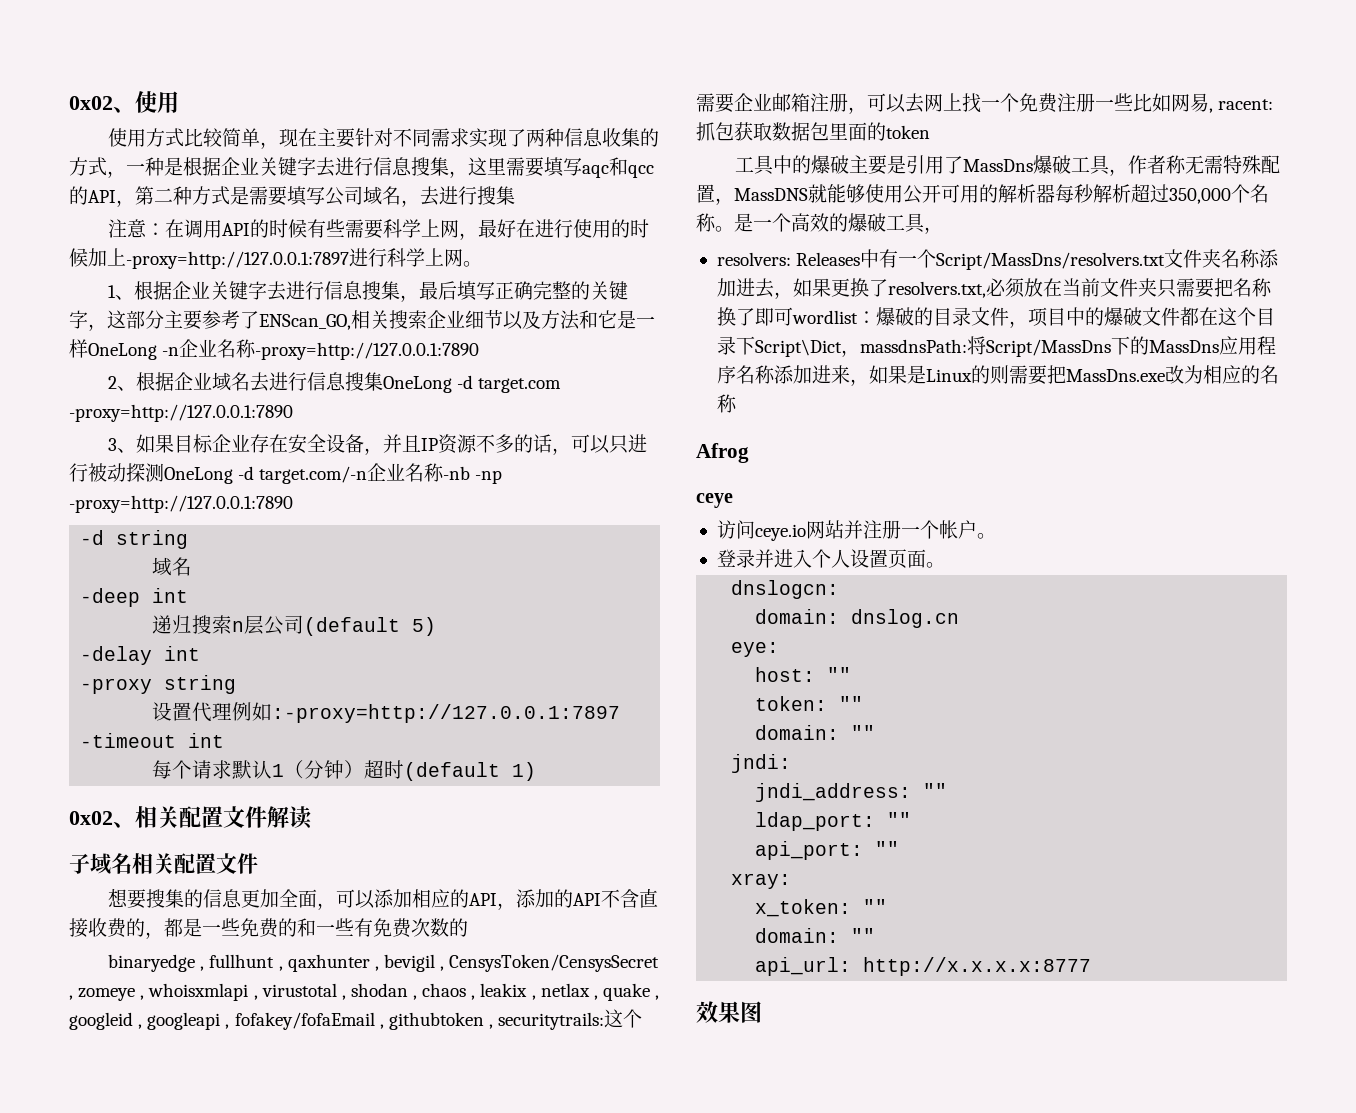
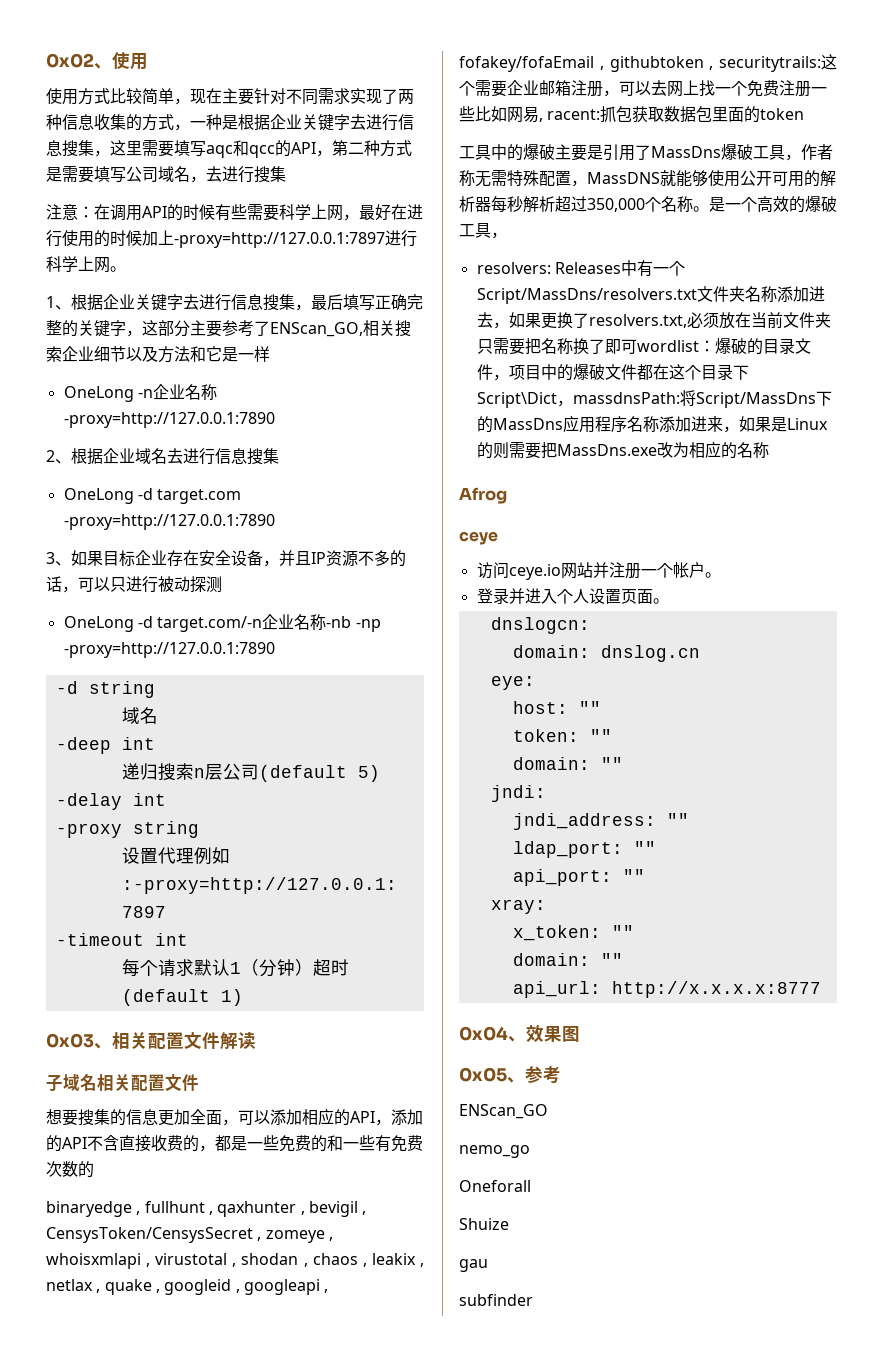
- 1、根据企业关键字去进行信息搜集，最后填写正确完整的关键字，这部分主要参考了ENScan_GO,相关搜索企业细节以及方法和它是一样OneLong -n企业名称-proxy=http://127.0.0.1:7890
+ 1、根据企业关键字去进行信息搜集，最后填写正确完整的关键字，这部分主要参考了ENScan_GO,相关搜索企业细节以及方法和它是一样
+ OneLong -n企业名称-proxy=http://127.0.0.1:7890
- 2、根据企业域名去进行信息搜集OneLong -d target.com -proxy=http://127.0.0.1:7890
+ 2、根据企业域名去进行信息搜集
+ OneLong -d target.com -proxy=http://127.0.0.1:7890
- 3、如果目标企业存在安全设备，并且IP资源不多的话，可以只进行被动探测OneLong -d target.com/-n企业名称-nb -np -proxy=http://127.0.0.1:7890
+ 3、如果目标企业存在安全设备，并且IP资源不多的话，可以只进行被动探测
+ OneLong -d target.com/-n企业名称-nb -np -proxy=http://127.0.0.1:7890
- 0x02、相关配置文件解读
+ 0x03、相关配置文件解读
- 效果图
+ 0x04、效果图
+ 0x05、参考
+ ENScan_GO
+ nemo_go
+ Oneforall
+ Shuize
+ gau
+ subfinder

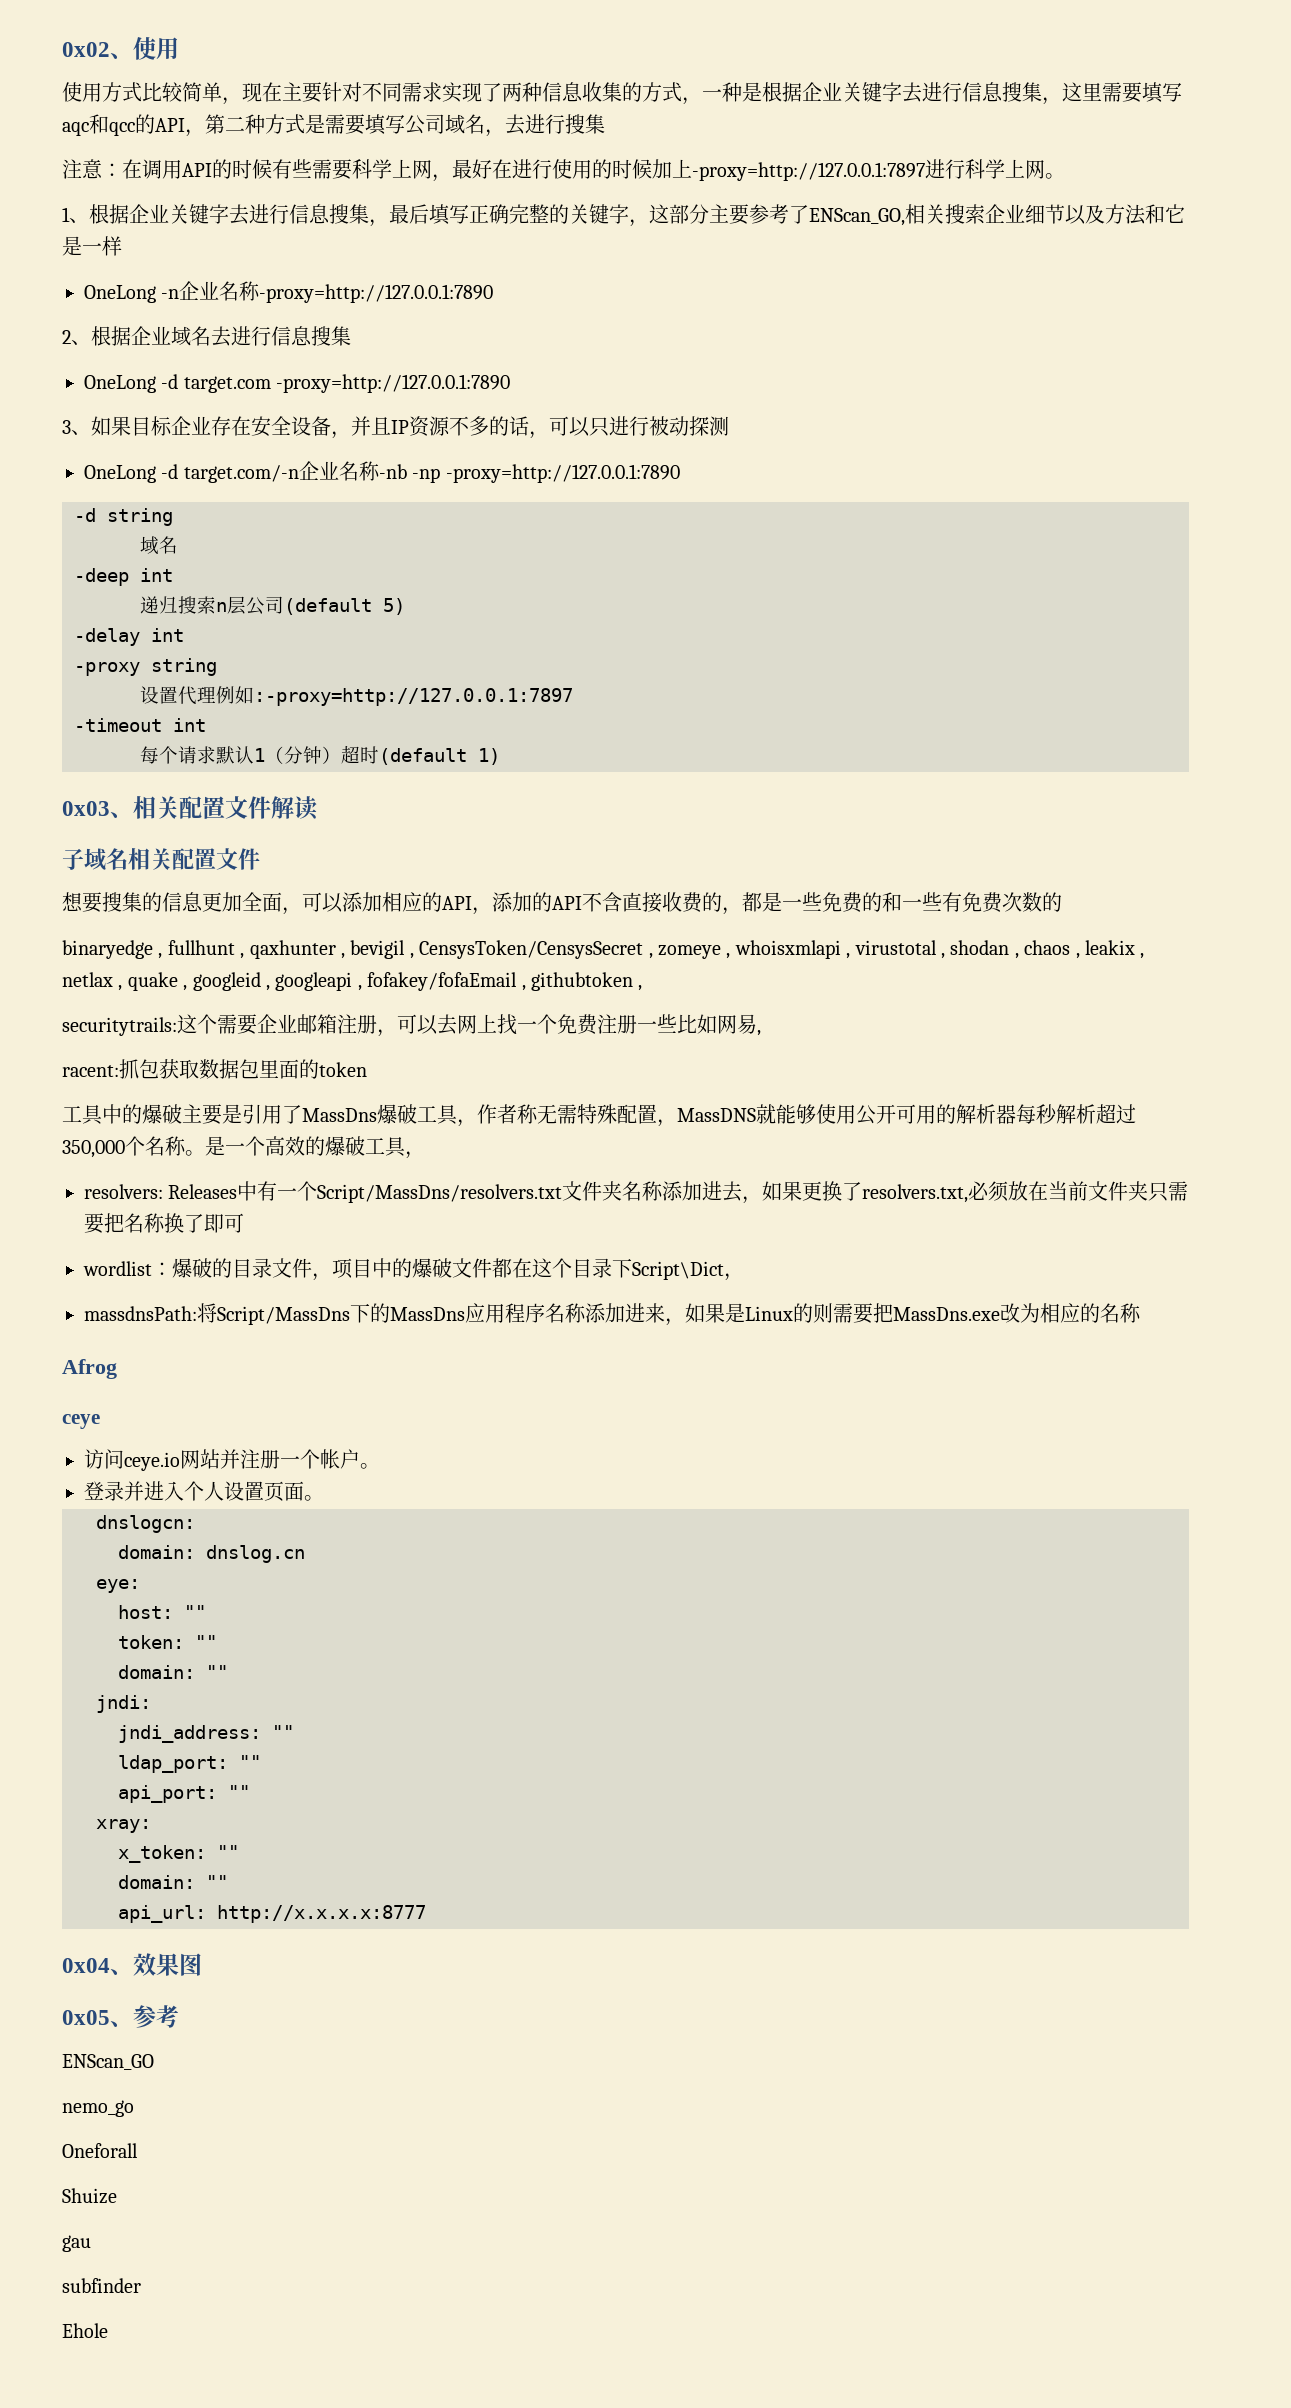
- binaryedge , fullhunt , qaxhunter , bevigil , CensysToken/CensysSecret , zomeye , whoisxmlapi , virustotal , shodan , chaos , leakix , netlax , quake , googleid , googleapi , fofakey/fofaEmail , githubtoken , securitytrails:这个需要企业邮箱注册，可以去网上找一个免费注册一些比如网易, racent:抓包获取数据包里面的token
+ binaryedge , fullhunt , qaxhunter , bevigil , CensysToken/CensysSecret , zomeye , whoisxmlapi , virustotal , shodan , chaos , leakix , netlax , quake , googleid , googleapi , fofakey/fofaEmail , githubtoken ,
+ securitytrails:这个需要企业邮箱注册，可以去网上找一个免费注册一些比如网易,
+ racent:抓包获取数据包里面的token
- resolvers: Releases中有一个Script/MassDns/resolvers.txt文件夹名称添加进去，如果更换了resolvers.txt,必须放在当前文件夹只需要把名称换了即可wordlist：爆破的目录文件，项目中的爆破文件都在这个目录下Script\Dict，massdnsPath:将Script/MassDns下的MassDns应用程序名称添加进来，如果是Linux的则需要把MassDns.exe改为相应的名称
+ resolvers: Releases中有一个Script/MassDns/resolvers.txt文件夹名称添加进去，如果更换了resolvers.txt,必须放在当前文件夹只需要把名称换了即可
+ wordlist：爆破的目录文件，项目中的爆破文件都在这个目录下Script\Dict，
+ massdnsPath:将Script/MassDns下的MassDns应用程序名称添加进来，如果是Linux的则需要把MassDns.exe改为相应的名称
+ Ehole

